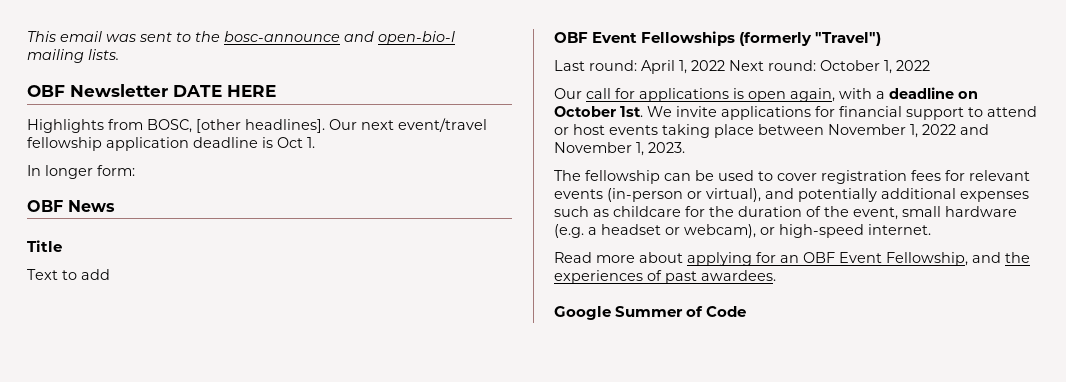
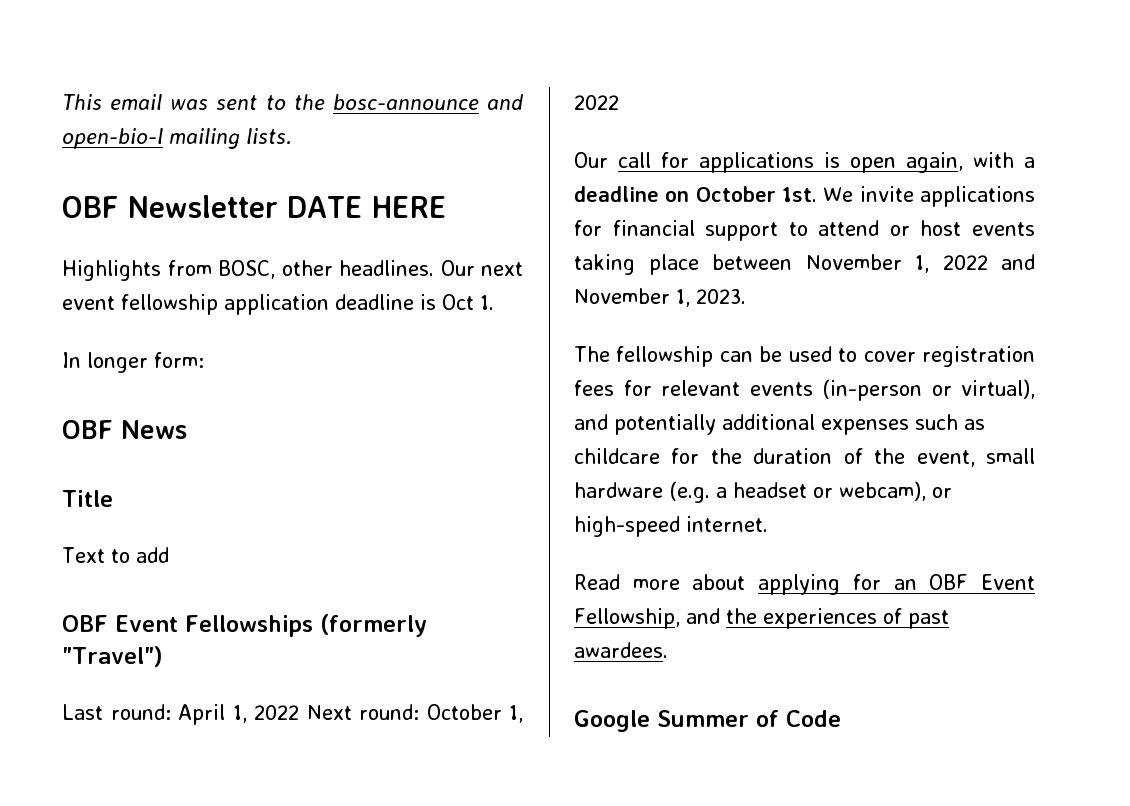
- Highlights from BOSC, [other headlines].
+ Highlights from BOSC, other headlines.
- Our next event/travel fellowship application deadline is Oct 1.
+ Our next event fellowship application deadline is Oct 1.

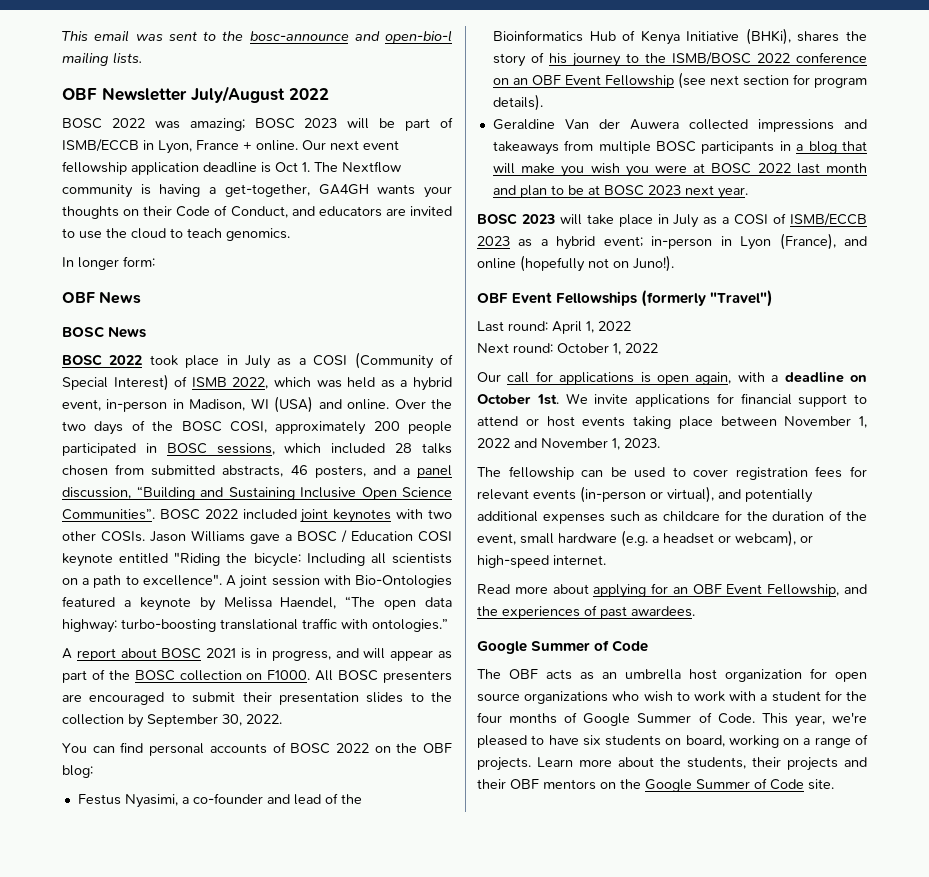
- OBF Newsletter DATE HERE
- Highlights from BOSC, other headlines.
+ OBF Newsletter July/August 2022
+ BOSC 2022 was amazing; BOSC 2023 will be part of ISMB/ECCB in Lyon, France + online.
- Our next event fellowship application deadline is Oct 1.
+ Our next event fellowship application deadline is Oct 1. The Nextflow community is having a get-together, GA4GH wants your thoughts on their Code of Conduct, and educators are invited to use the cloud to teach genomics.
- Title
- Text to add
+ BOSC News
+ BOSC 2022 took place in July as a COSI (Community of Special Interest) of ISMB 2022, which was held as a hybrid event, in-person in Madison, WI (USA) and online. Over the two days of the BOSC COSI, approximately 200 people participated in BOSC sessions, which included 28 talks chosen from submitted abstracts, 46 posters, and a panel discussion, “Building and Sustaining Inclusive Open Science Communities”. BOSC 2022 included joint keynotes with two other COSIs. Jason Williams gave a BOSC / Education COSI keynote entitled "Riding the bicycle: Including all scientists on a path to excellence". A joint session with Bio-Ontologies featured a keynote by Melissa Haendel, “The open data highway: turbo-boosting translational traffic with ontologies.”
+ A report about BOSC 2021 is in progress, and will appear as part of the BOSC collection on F1000. All BOSC presenters are encouraged to submit their presentation slides to the collection by September 30, 2022.
+ You can find personal accounts of BOSC 2022 on the OBF blog:
+ Festus Nyasimi, a co-founder and lead of the Bioinformatics Hub of Kenya Initiative (BHKi), shares the story of his journey to the ISMB/BOSC 2022 conference on an OBF Event Fellowship (see next section for program details).
+ Geraldine Van der Auwera collected impressions and takeaways from multiple BOSC participants in a blog that will make you wish you were at BOSC 2022 last month and plan to be at BOSC 2023 next year.
+ BOSC 2023 will take place in July as a COSI of ISMB/ECCB 2023 as a hybrid event; in-person in Lyon (France), and online (hopefully not on Juno!).
- Last round: April 1, 2022 Next round: October 1, 2022
+ Last round: April 1, 2022
+ Next round: October 1, 2022
+ The OBF acts as an umbrella host organization for open source organizations who wish to work with a student for the four months of Google Summer of Code. This year, we're pleased to have six students on board, working on a range of projects. Learn more about the students, their projects and their OBF mentors on the Google Summer of Code site.

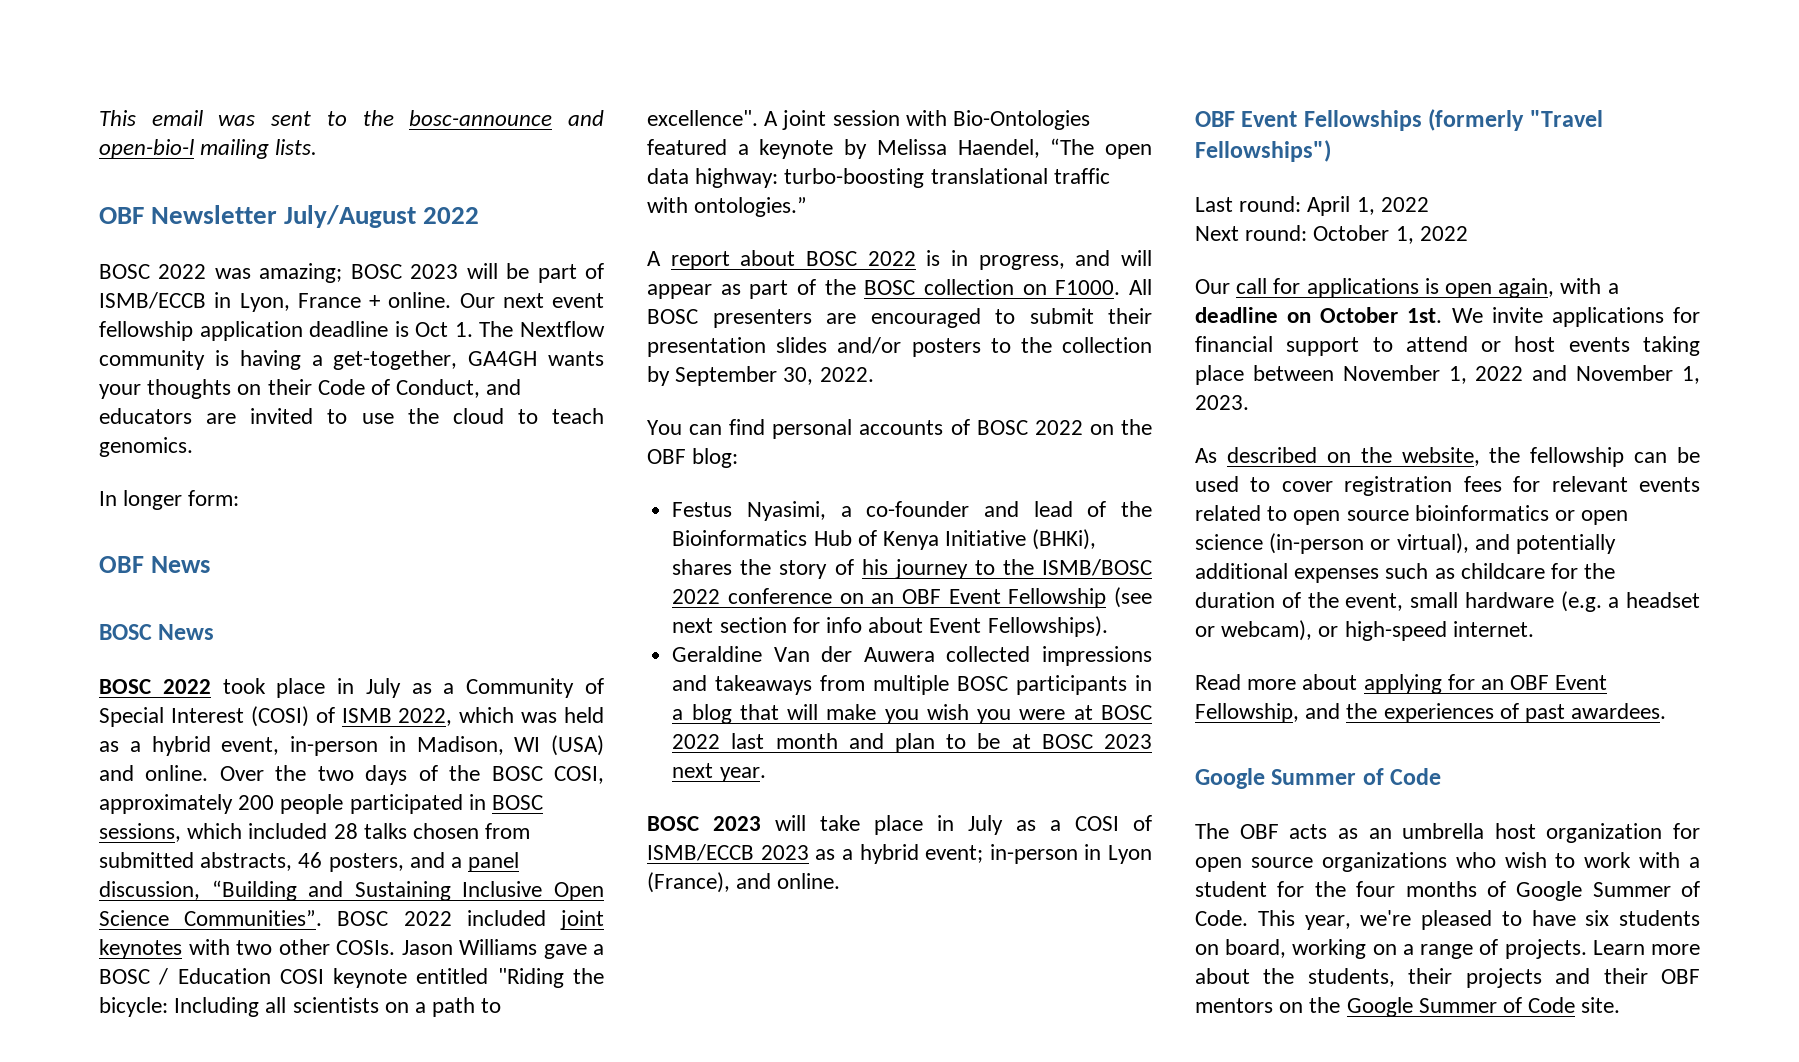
- BOSC 2022 took place in July as a COSI (Community of Special Interest) of ISMB 2022, which was held as a hybrid event, in-person in Madison, WI (USA) and online.
+ BOSC 2022 took place in July as a Community of Special Interest (COSI) of ISMB 2022, which was held as a hybrid event, in-person in Madison, WI (USA) and online.
- A report about BOSC 2021 is in progress, and will appear as part of the BOSC collection on F1000.
+ A report about BOSC 2022 is in progress, and will appear as part of the BOSC collection on F1000.
- All BOSC presenters are encouraged to submit their presentation slides to the collection by September 30, 2022.
+ All BOSC presenters are encouraged to submit their presentation slides and/or posters to the collection by September 30, 2022.
- Festus Nyasimi, a co-founder and lead of the Bioinformatics Hub of Kenya Initiative (BHKi), shares the story of his journey to the ISMB/BOSC 2022 conference on an OBF Event Fellowship (see next section for program details).
+ Festus Nyasimi, a co-founder and lead of the Bioinformatics Hub of Kenya Initiative (BHKi), shares the story of his journey to the ISMB/BOSC 2022 conference on an OBF Event Fellowship (see next section for info about Event Fellowships).
- BOSC 2023 will take place in July as a COSI of ISMB/ECCB 2023 as a hybrid event; in-person in Lyon (France), and online (hopefully not on Juno!).
+ BOSC 2023 will take place in July as a COSI of ISMB/ECCB 2023 as a hybrid event; in-person in Lyon (France), and online.
- OBF Event Fellowships (formerly "Travel")
+ OBF Event Fellowships (formerly "Travel Fellowships")
- The fellowship can be used to cover registration fees for relevant events (in-person or virtual), and potentially additional expenses such as childcare for the duration of the event, small hardware (e.g. a headset or webcam), or high-speed internet.
+ As described on the website, the fellowship can be used to cover registration fees for relevant events related to open source bioinformatics or open science (in-person or virtual), and potentially additional expenses such as childcare for the duration of the event, small hardware (e.g. a headset or webcam), or high-speed internet.

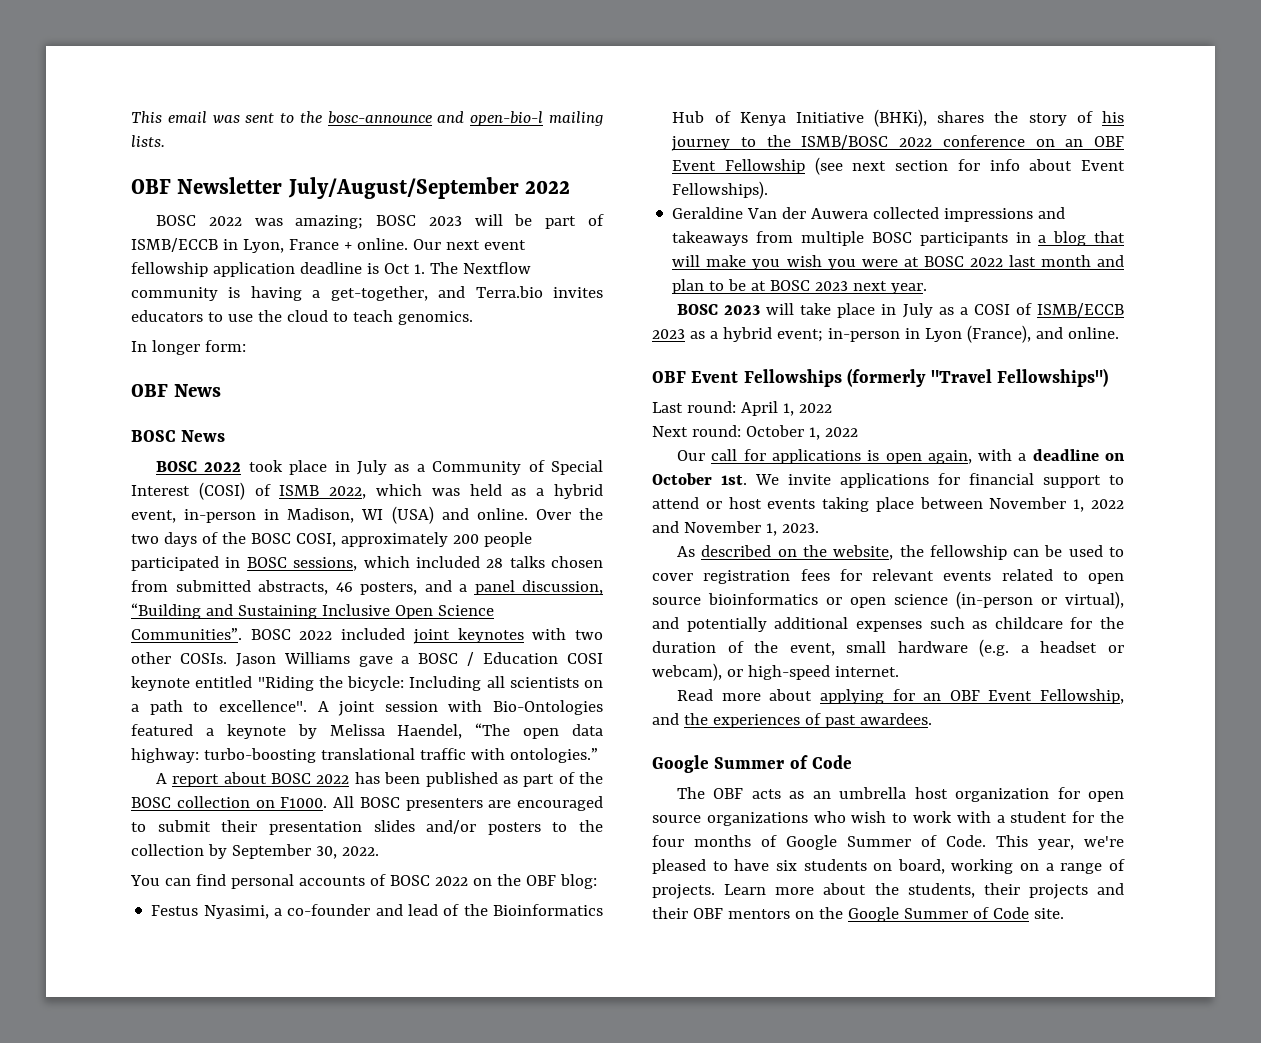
- OBF Newsletter July/August 2022
+ OBF Newsletter July/August/September 2022
- Our next event fellowship application deadline is Oct 1. The Nextflow community is having a get-together, GA4GH wants your thoughts on their Code of Conduct, and educators are invited to use the cloud to teach genomics.
+ Our next event fellowship application deadline is Oct 1. The Nextflow community is having a get-together, and Terra.bio invites educators to use the cloud to teach genomics.
- A report about BOSC 2022 is in progress, and will appear as part of the BOSC collection on F1000.
+ A report about BOSC 2022 has been published as part of the BOSC collection on F1000.

